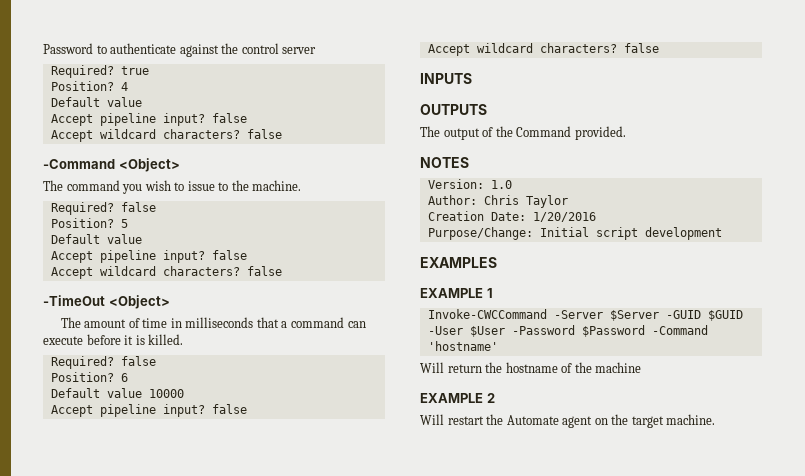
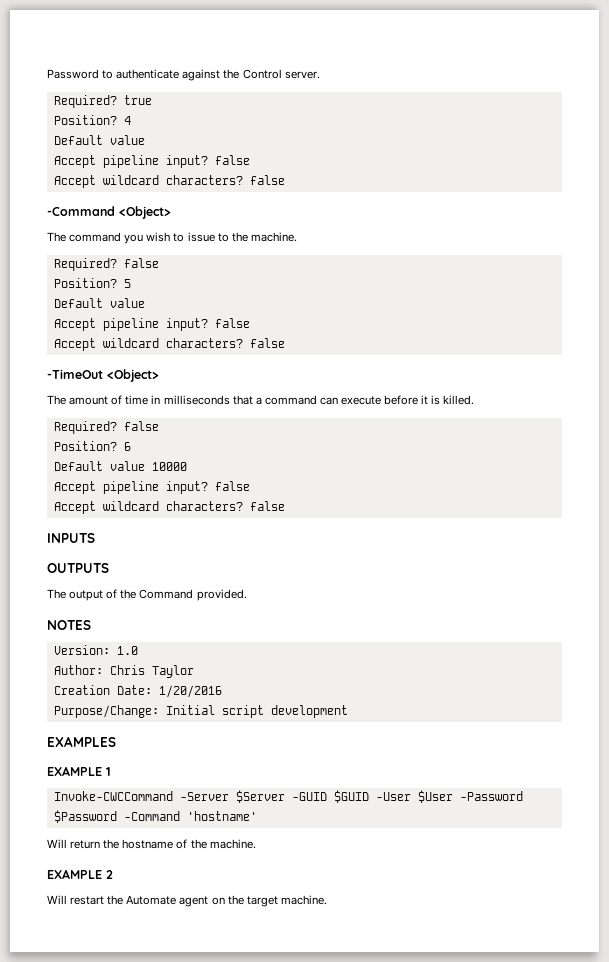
- Password to authenticate against the control server
+ Password to authenticate against the Control server.
- Will return the hostname of the machine
+ Will return the hostname of the machine.

